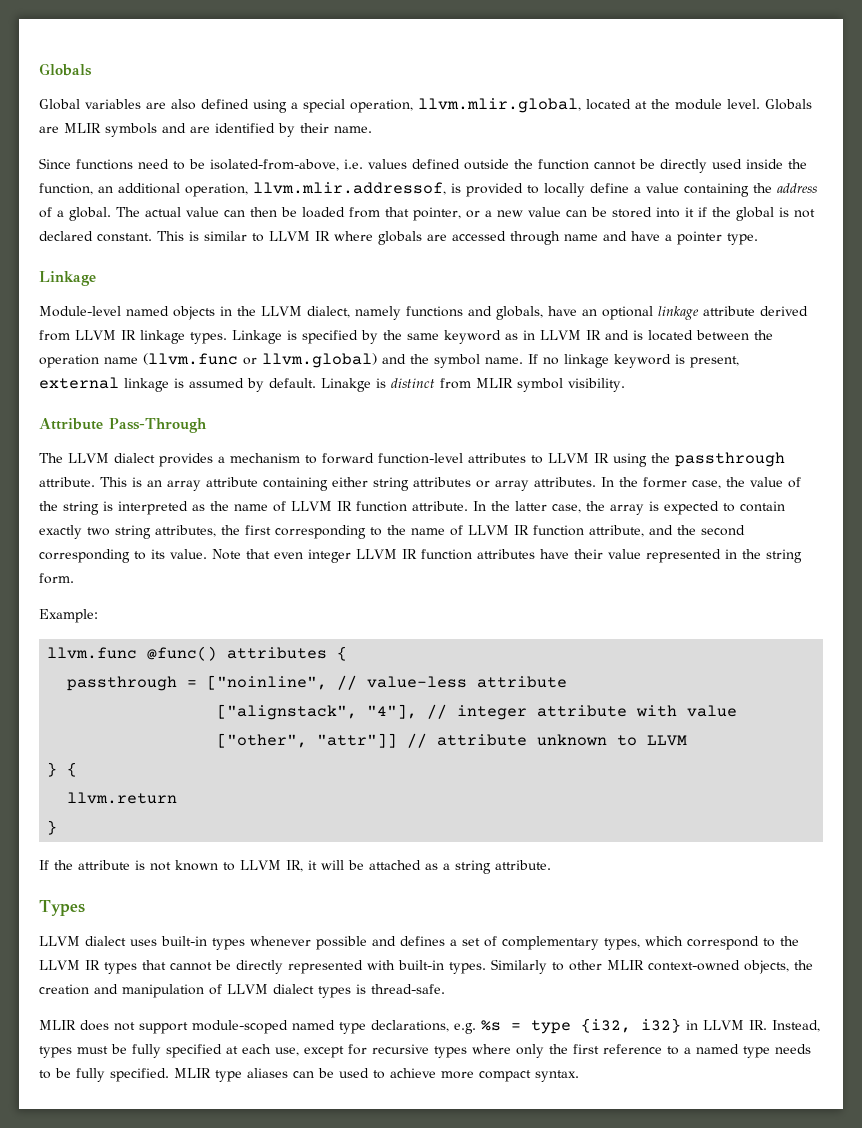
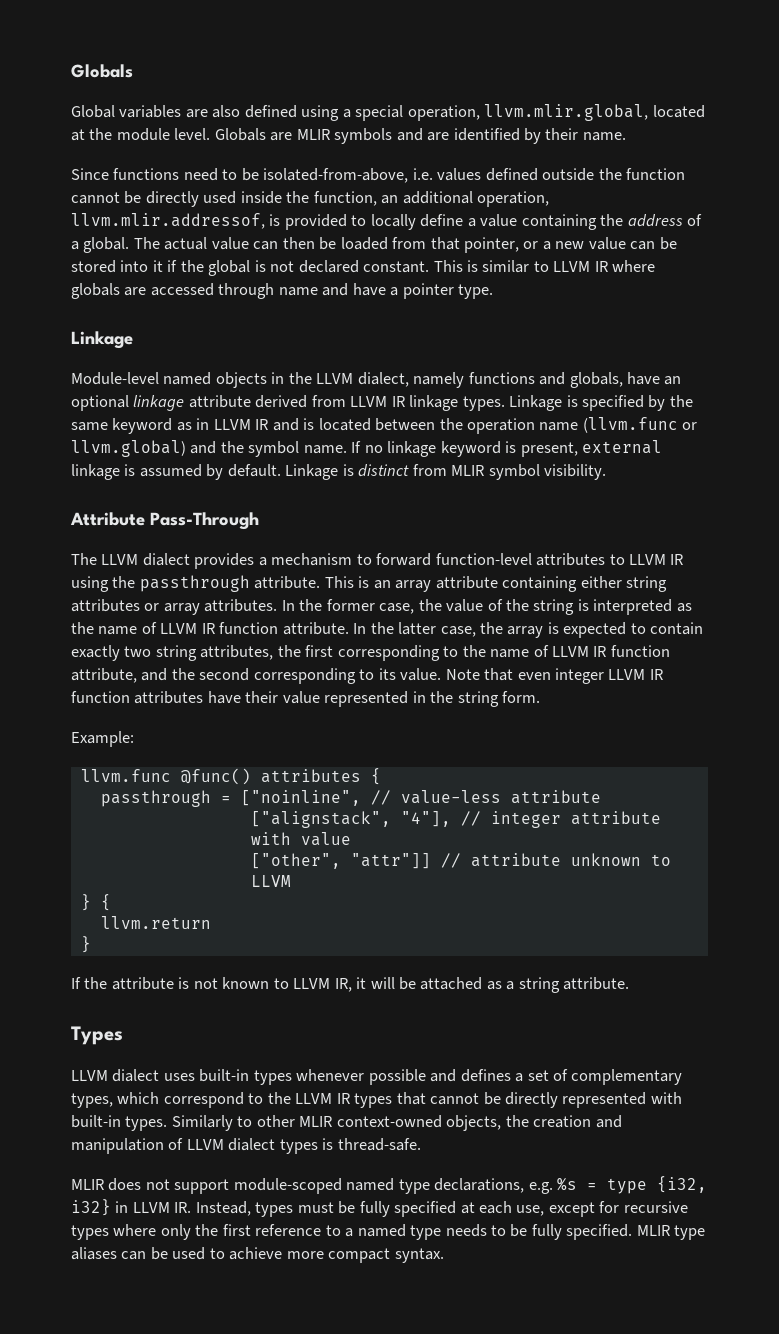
- Linakge is distinct from MLIR symbol visibility.
+ Linkage is distinct from MLIR symbol visibility.

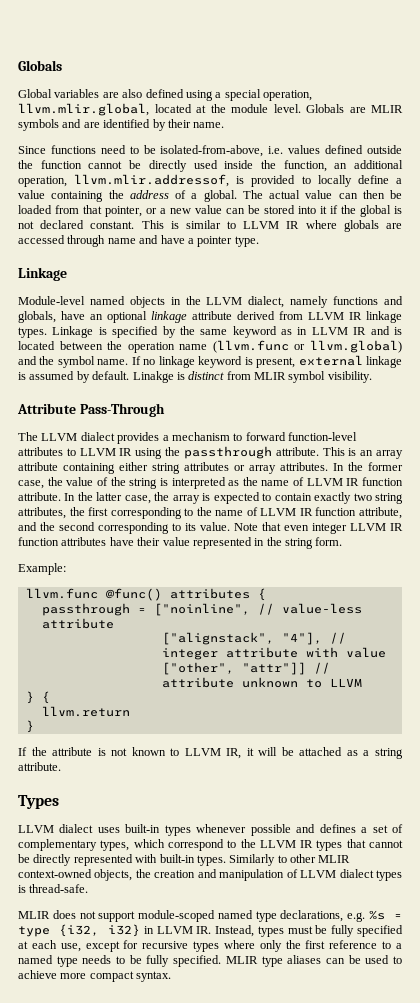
- Linkage is distinct from MLIR symbol visibility.
+ Linakge is distinct from MLIR symbol visibility.

